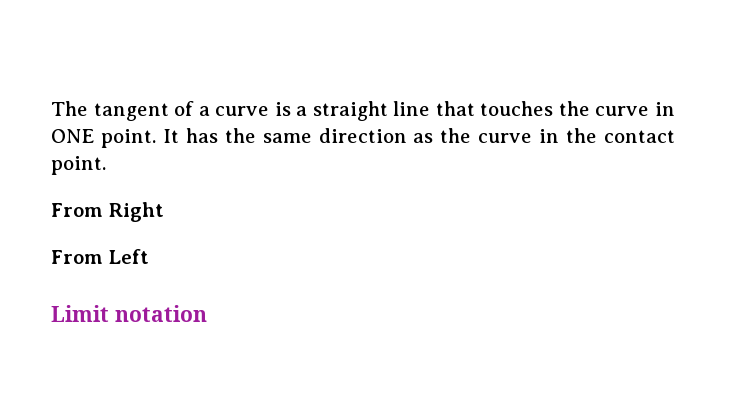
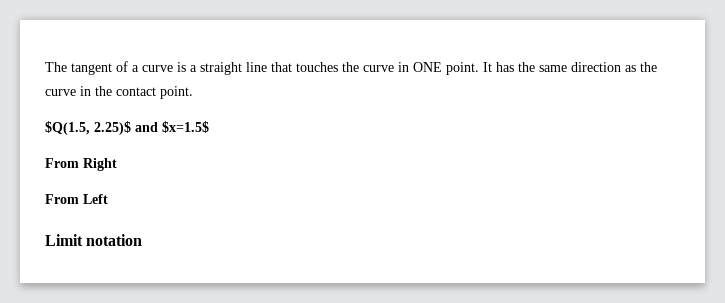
+ $Q(1.5, 2.25)$ and $x=1.5$

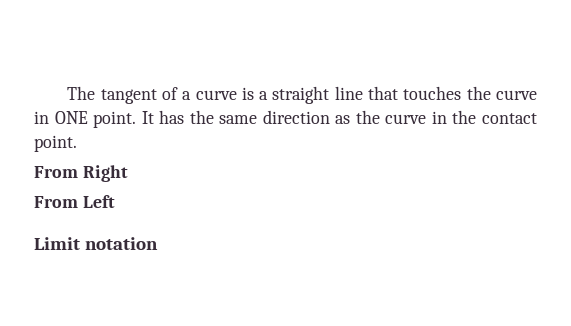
- $Q(1.5, 2.25)$ and $x=1.5$

